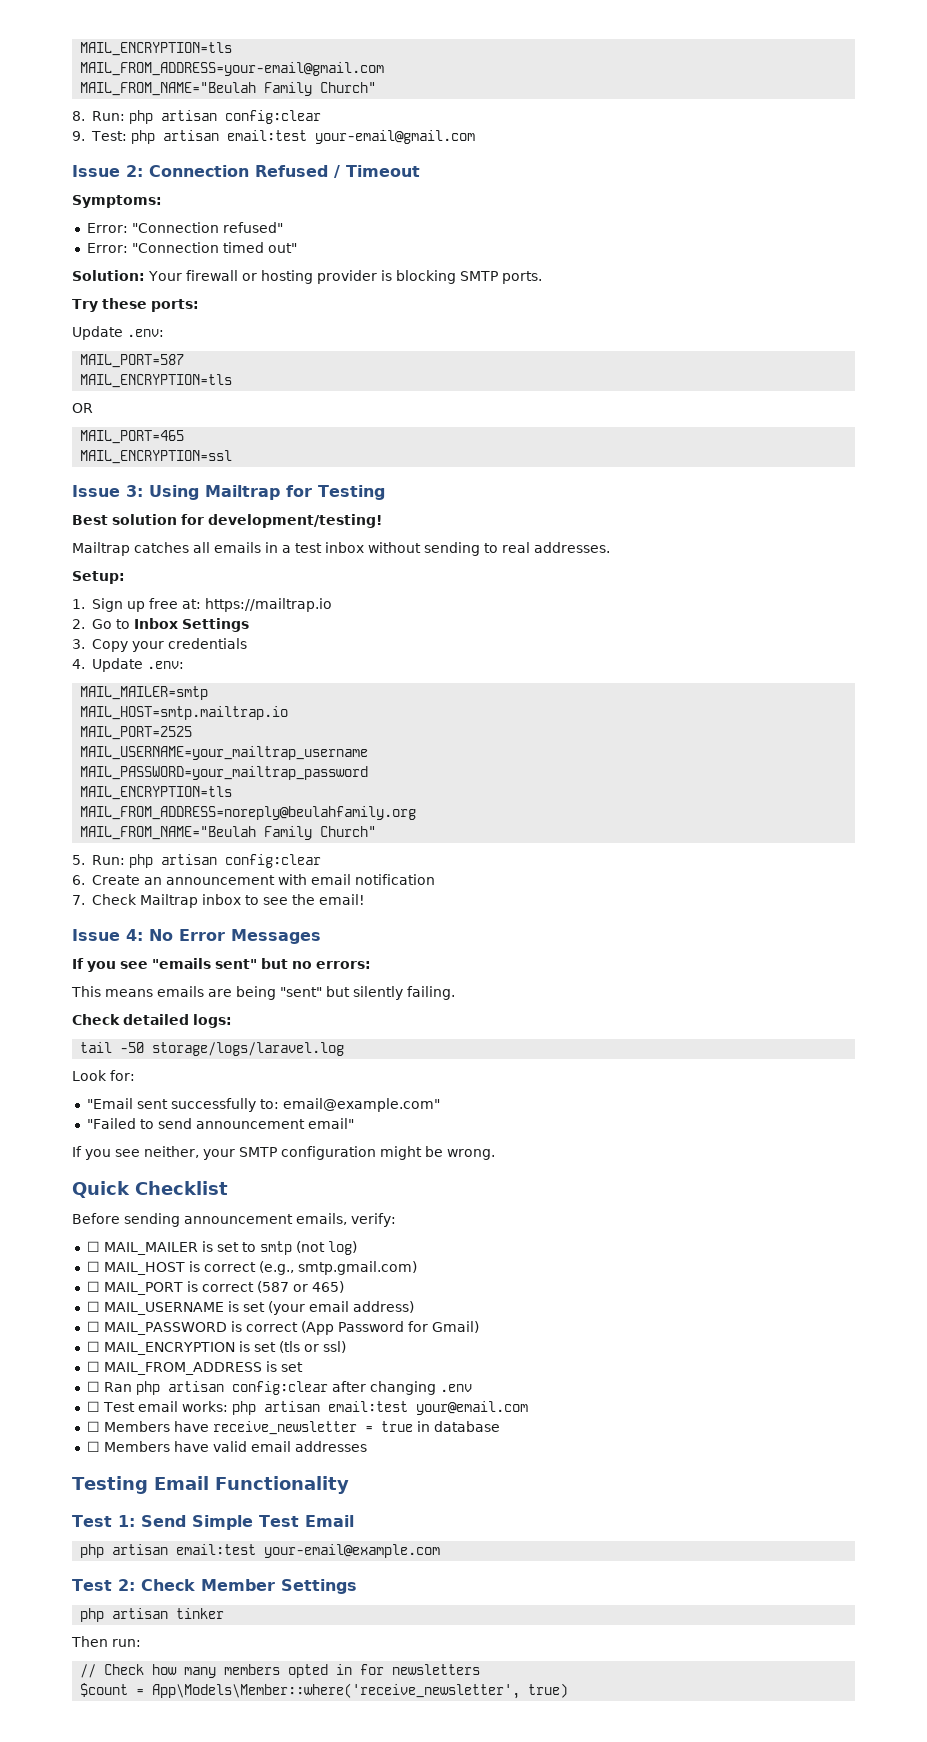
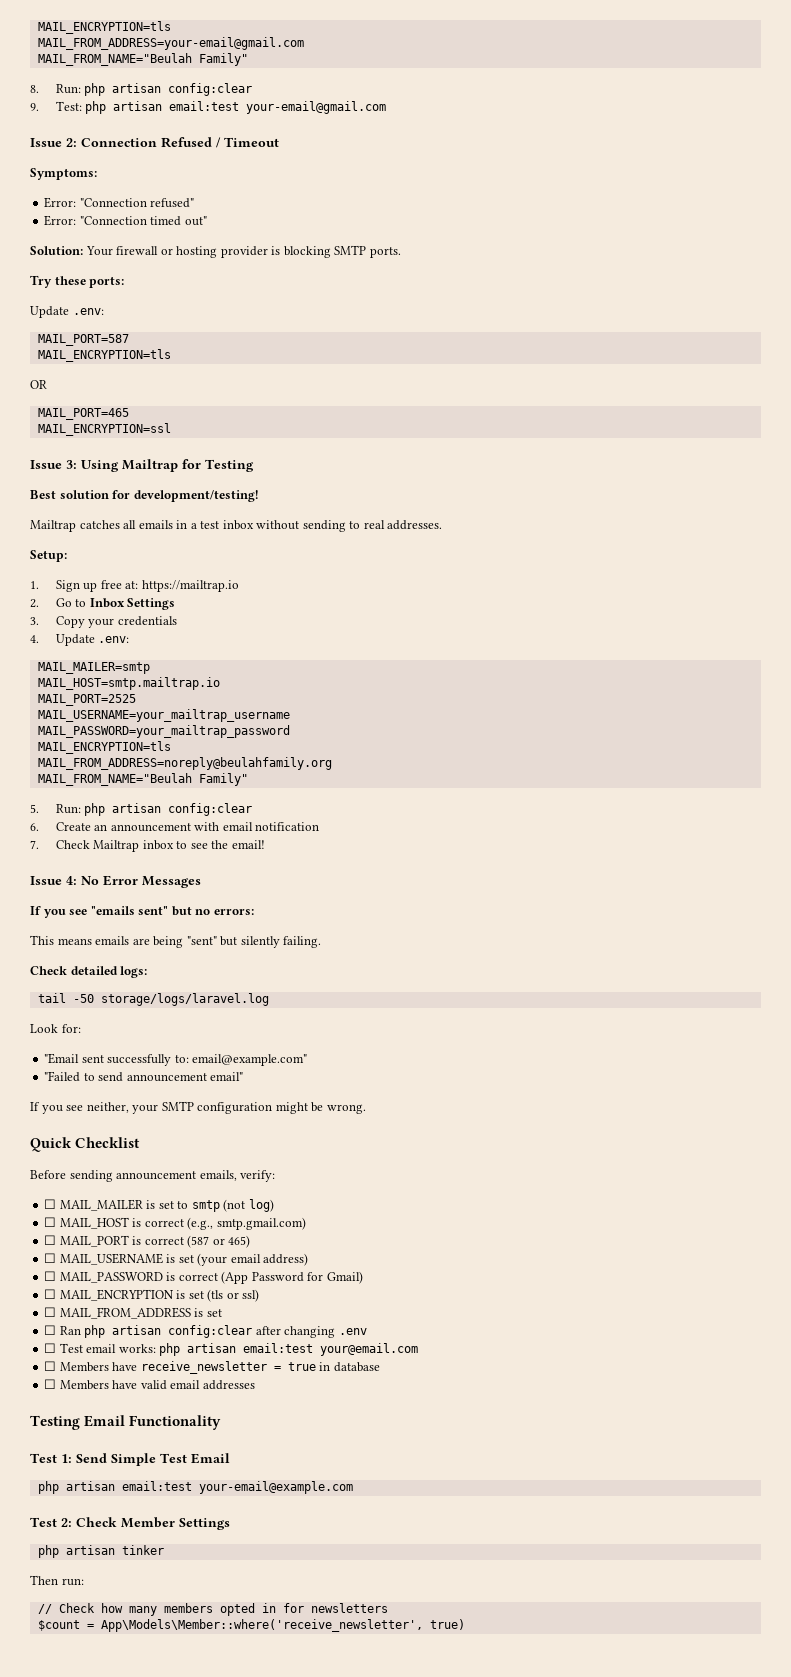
  MAIL_FROM_ADDRESS=your-email@gmail.com
- MAIL_FROM_NAME="Beulah Family Church"
+ MAIL_FROM_NAME="Beulah Family"
  MAIL_FROM_ADDRESS=noreply@beulahfamily.org
- MAIL_FROM_NAME="Beulah Family Church"
+ MAIL_FROM_NAME="Beulah Family"

